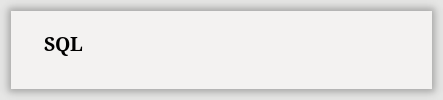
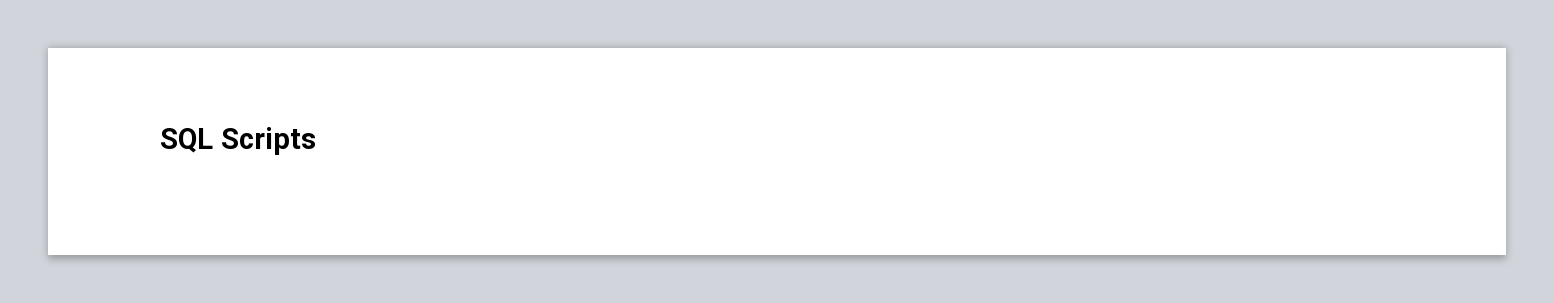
- SQL
+ SQL Scripts

